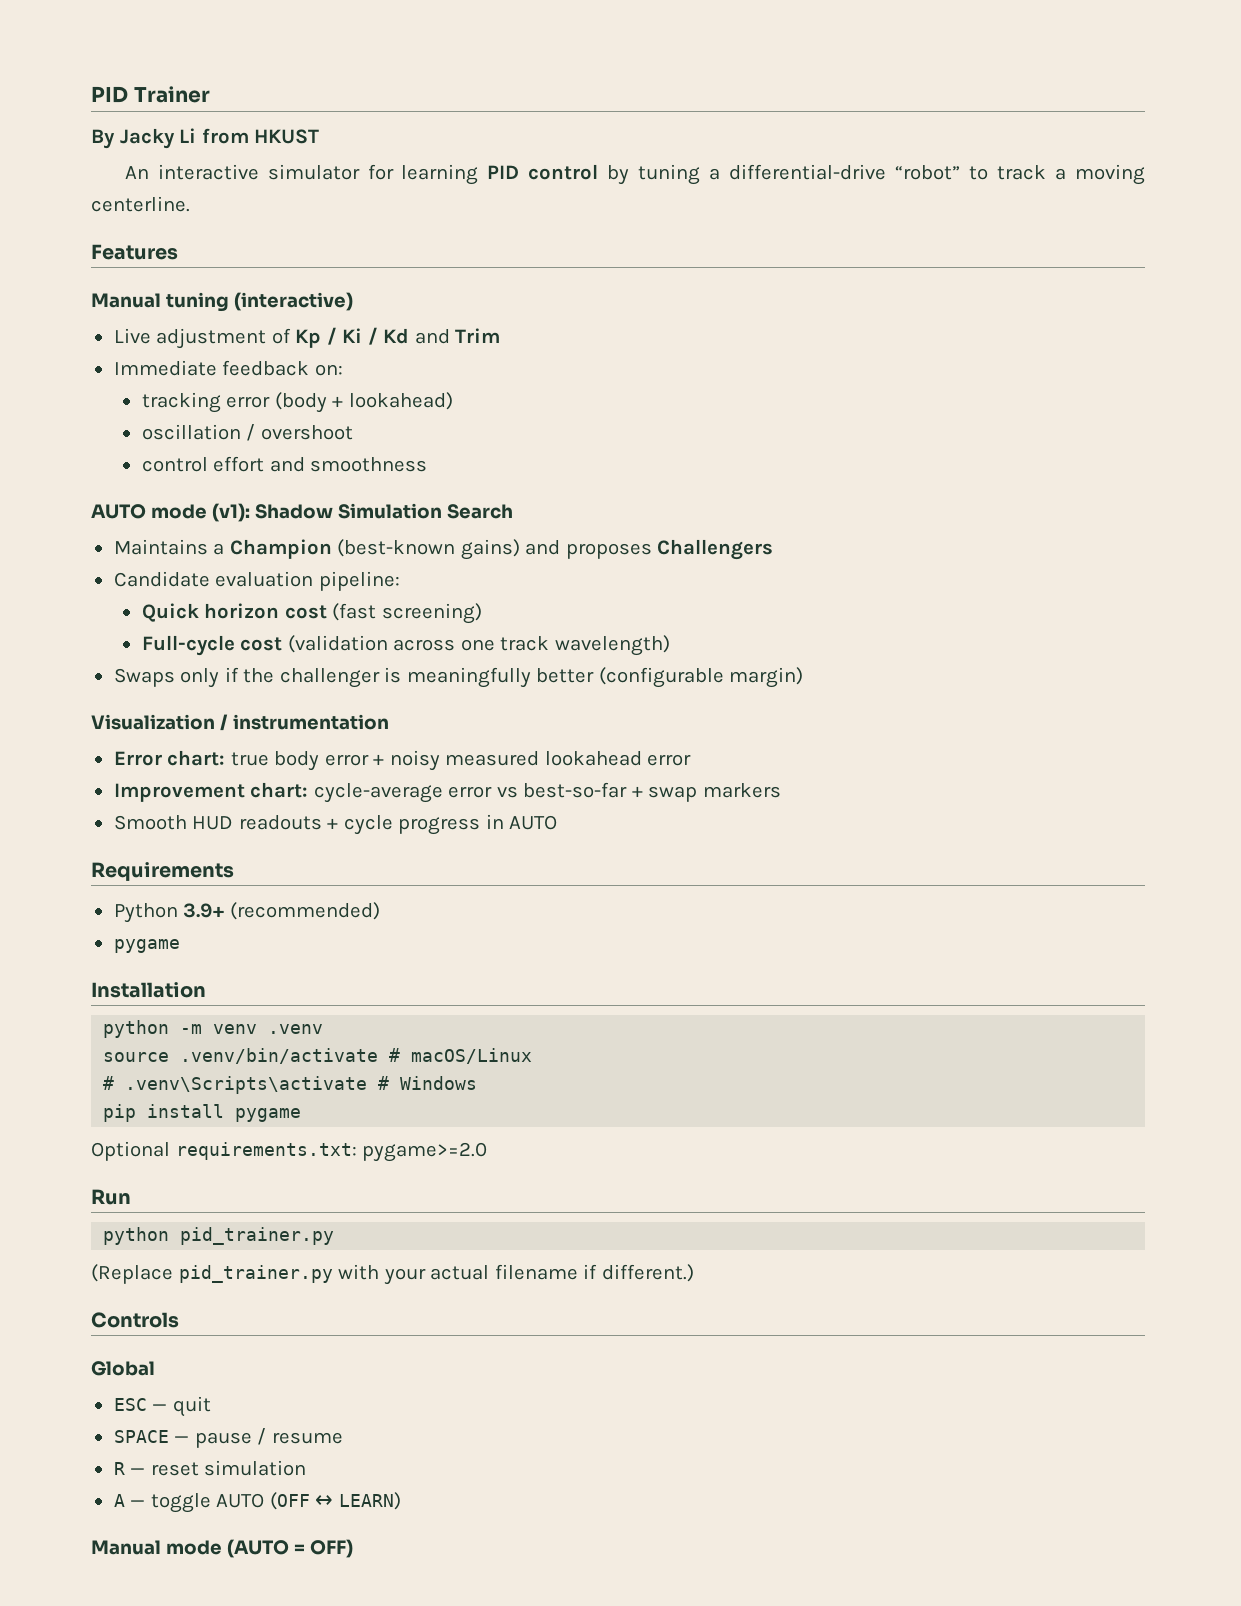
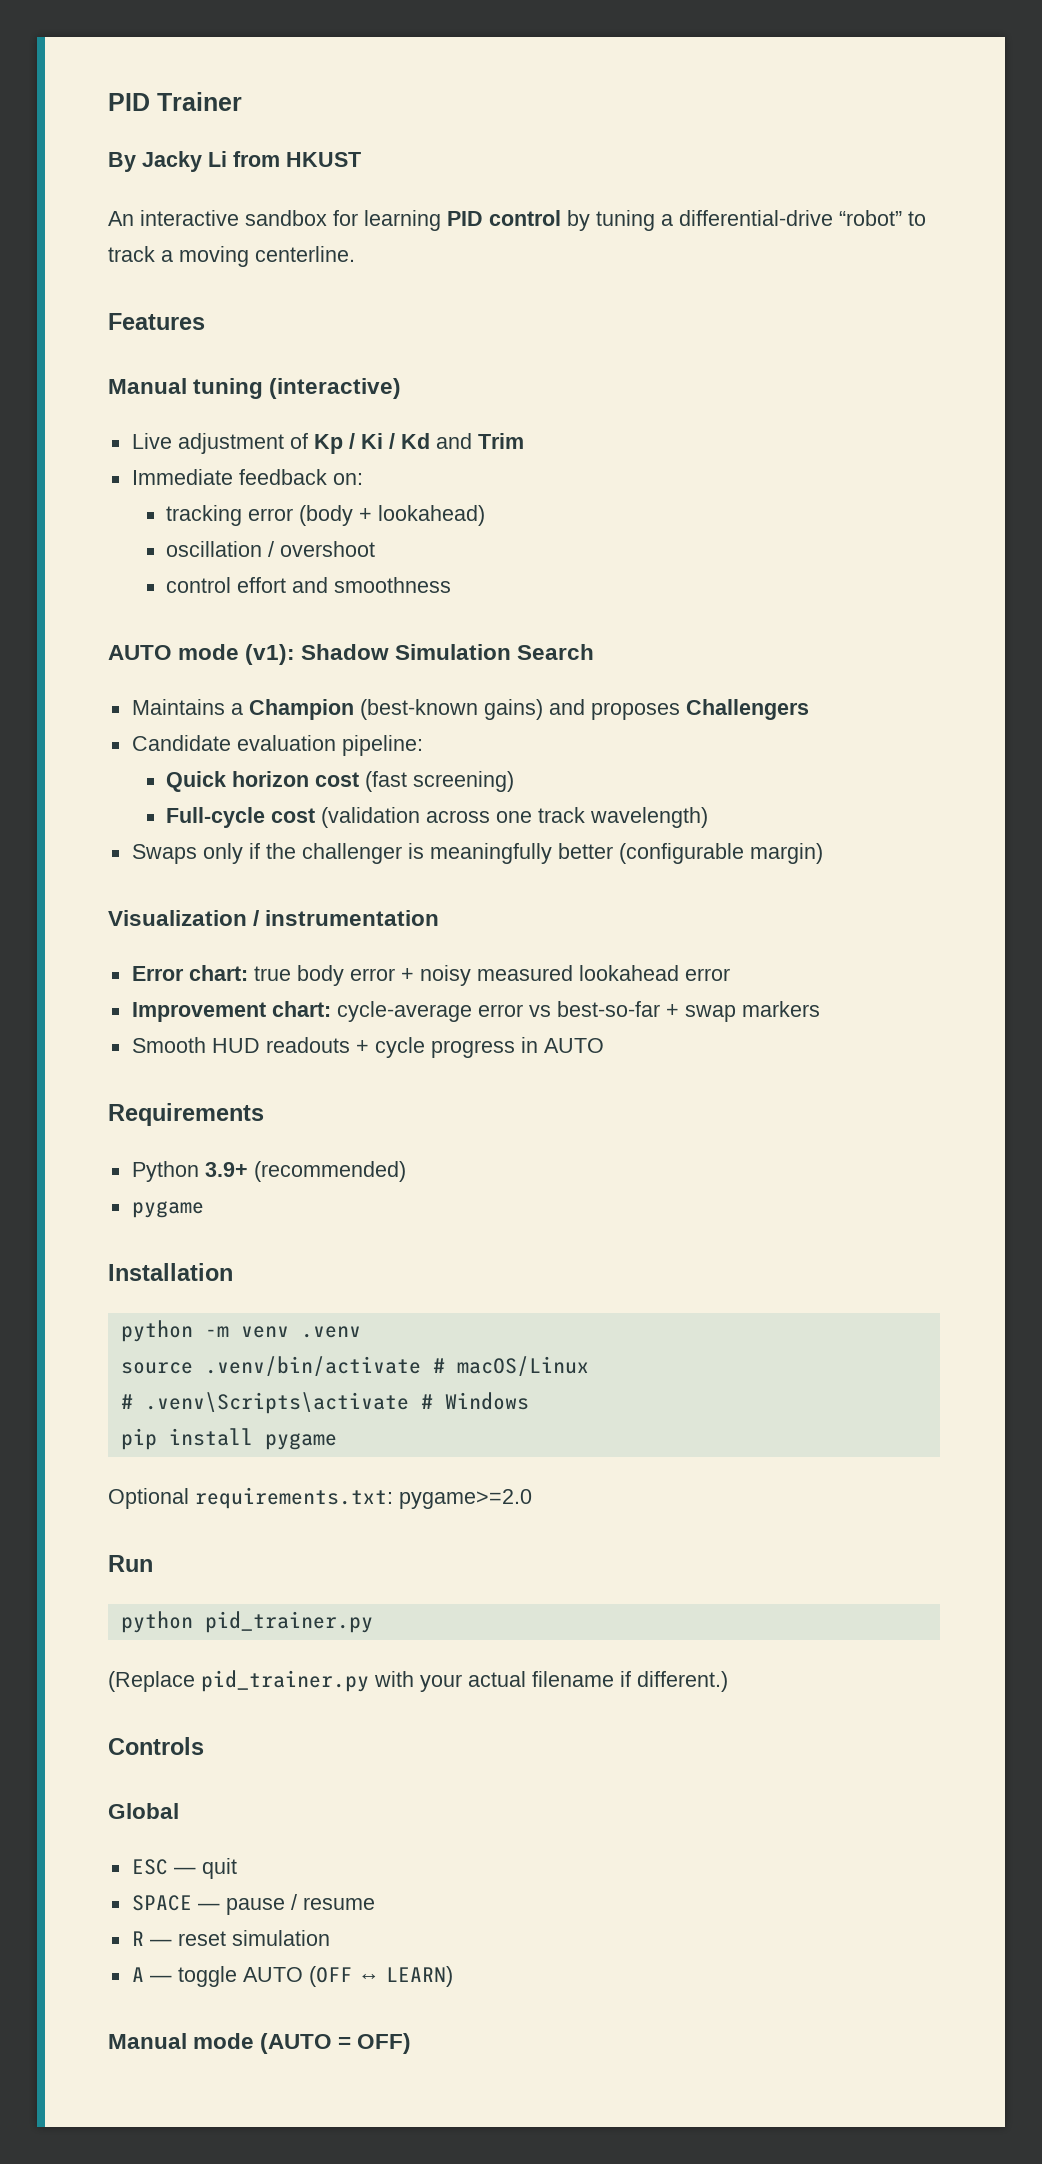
- An interactive simulator for learning PID control by tuning a differential-drive “robot” to track a moving centerline.
+ An interactive sandbox for learning PID control by tuning a differential-drive “robot” to track a moving centerline.

